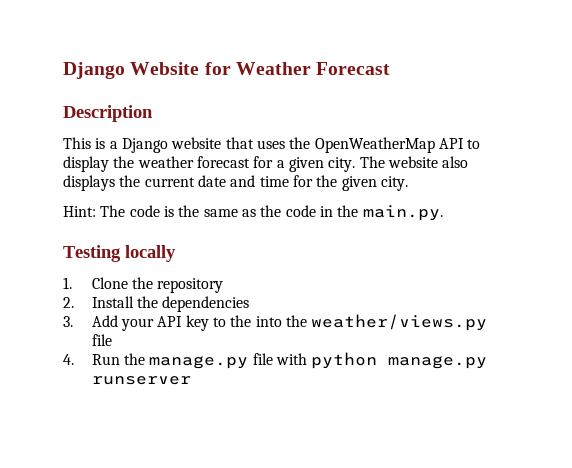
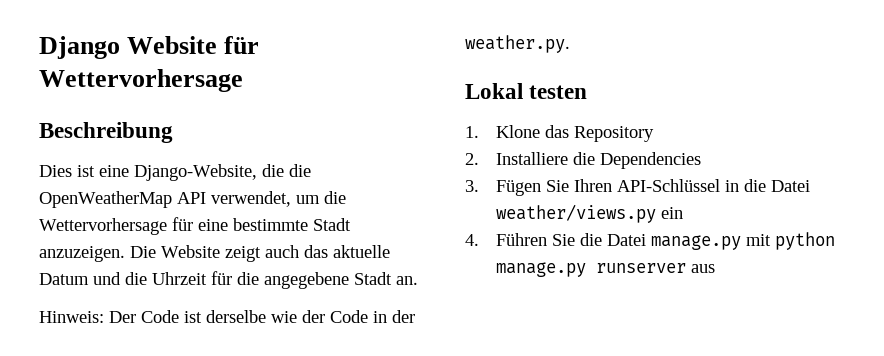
- Django Website for Weather Forecast
- Description
- This is a Django website that uses the OpenWeatherMap API to display the weather forecast for a given city. The website also displays the current date and time for the given city.
- Hint: The code is the same as the code in the main.py.
- Testing locally
- 1. Clone the repository
- 2. Install the dependencies
- 3. Add your API key to the into the weather/views.py file
- 4. Run the manage.py file with python manage.py runserver
+ Django Website für Wettervorhersage
+ Beschreibung
+ Dies ist eine Django-Website, die die OpenWeatherMap API verwendet, um die Wettervorhersage für eine bestimmte Stadt anzuzeigen. Die Website zeigt auch das aktuelle Datum und die Uhrzeit für die angegebene Stadt an.
+ Hinweis: Der Code ist derselbe wie der Code in der weather.py.
+ Lokal testen
+ 1. Klone das Repository
+ 2. Installiere die Dependencies
+ 3. Fügen Sie Ihren API-Schlüssel in die Datei weather/views.py ein
+ 4. Führen Sie die Datei manage.py mit python manage.py runserver aus

